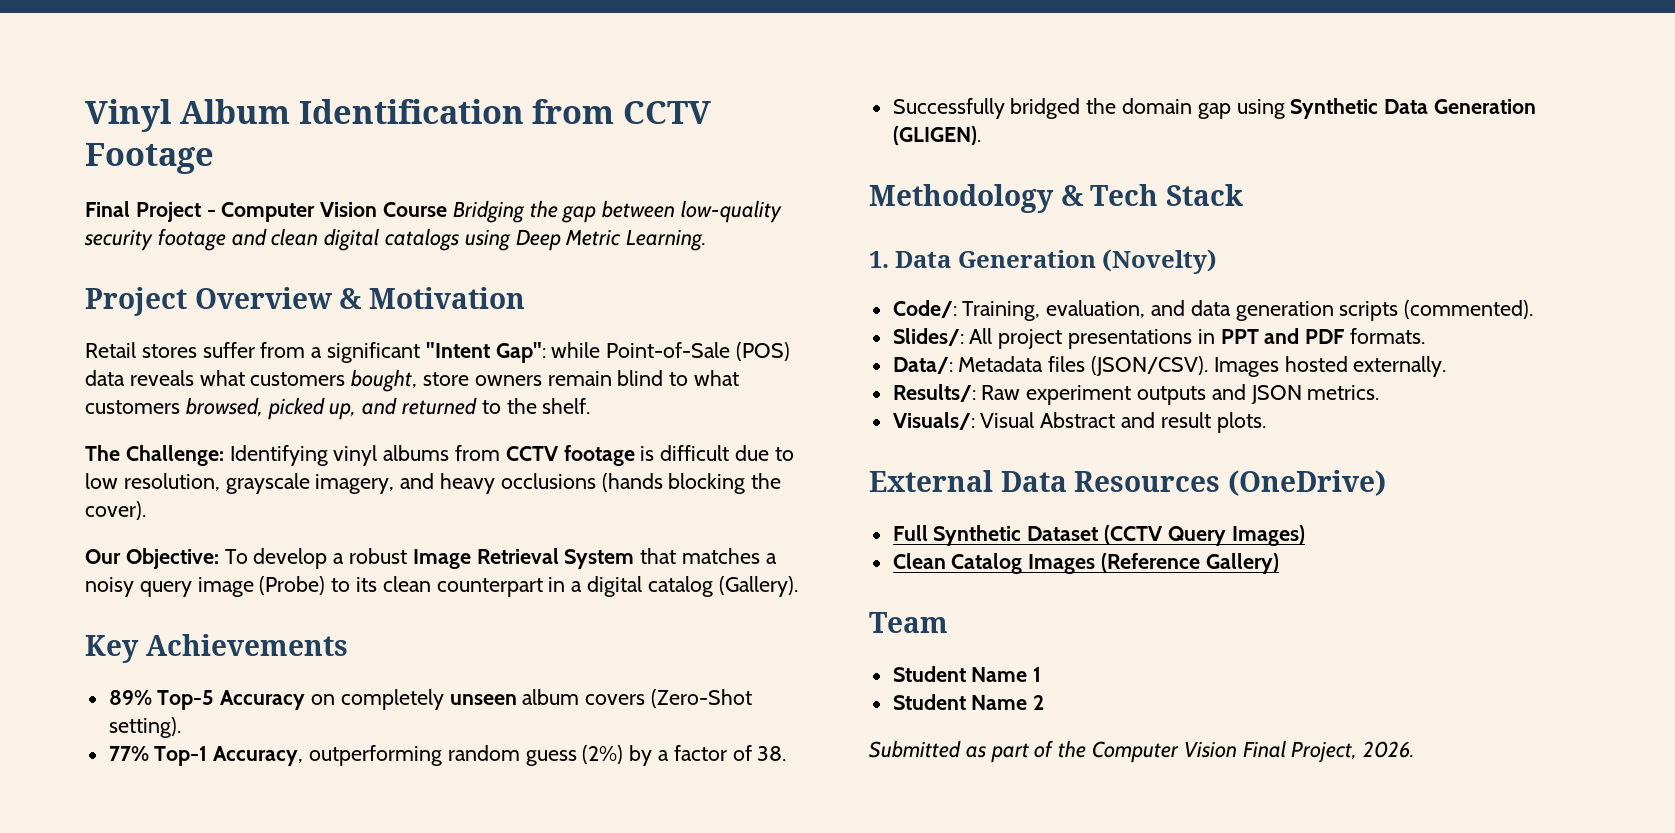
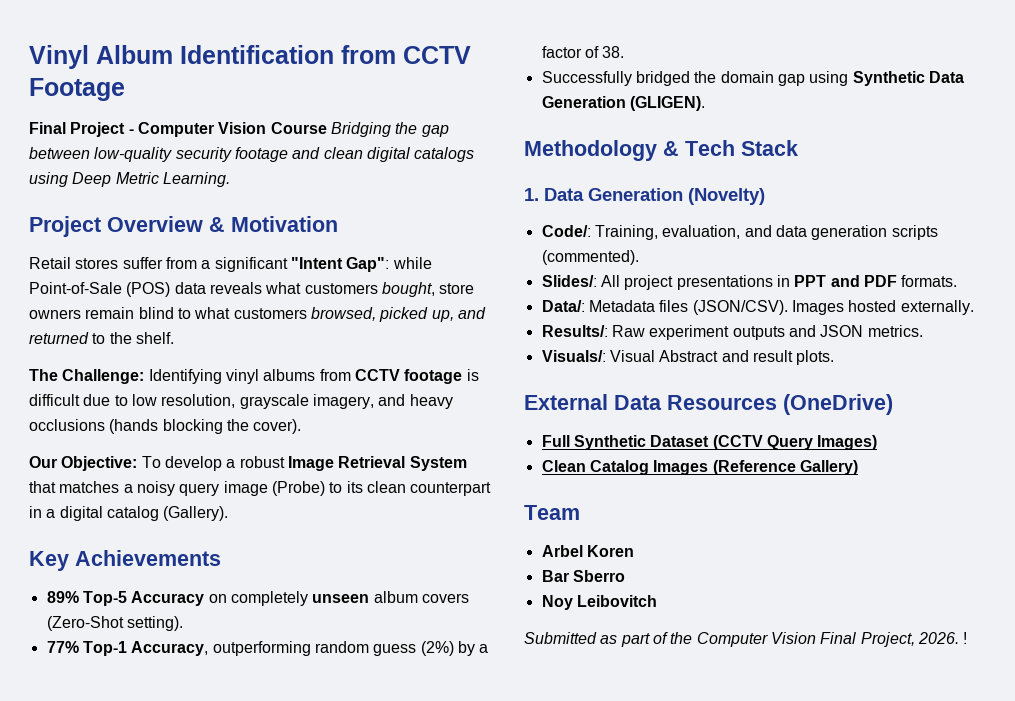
- Student Name 1
- Student Name 2
+ Arbel Koren
+ Bar Sberro
+ Noy Leibovitch
+ !

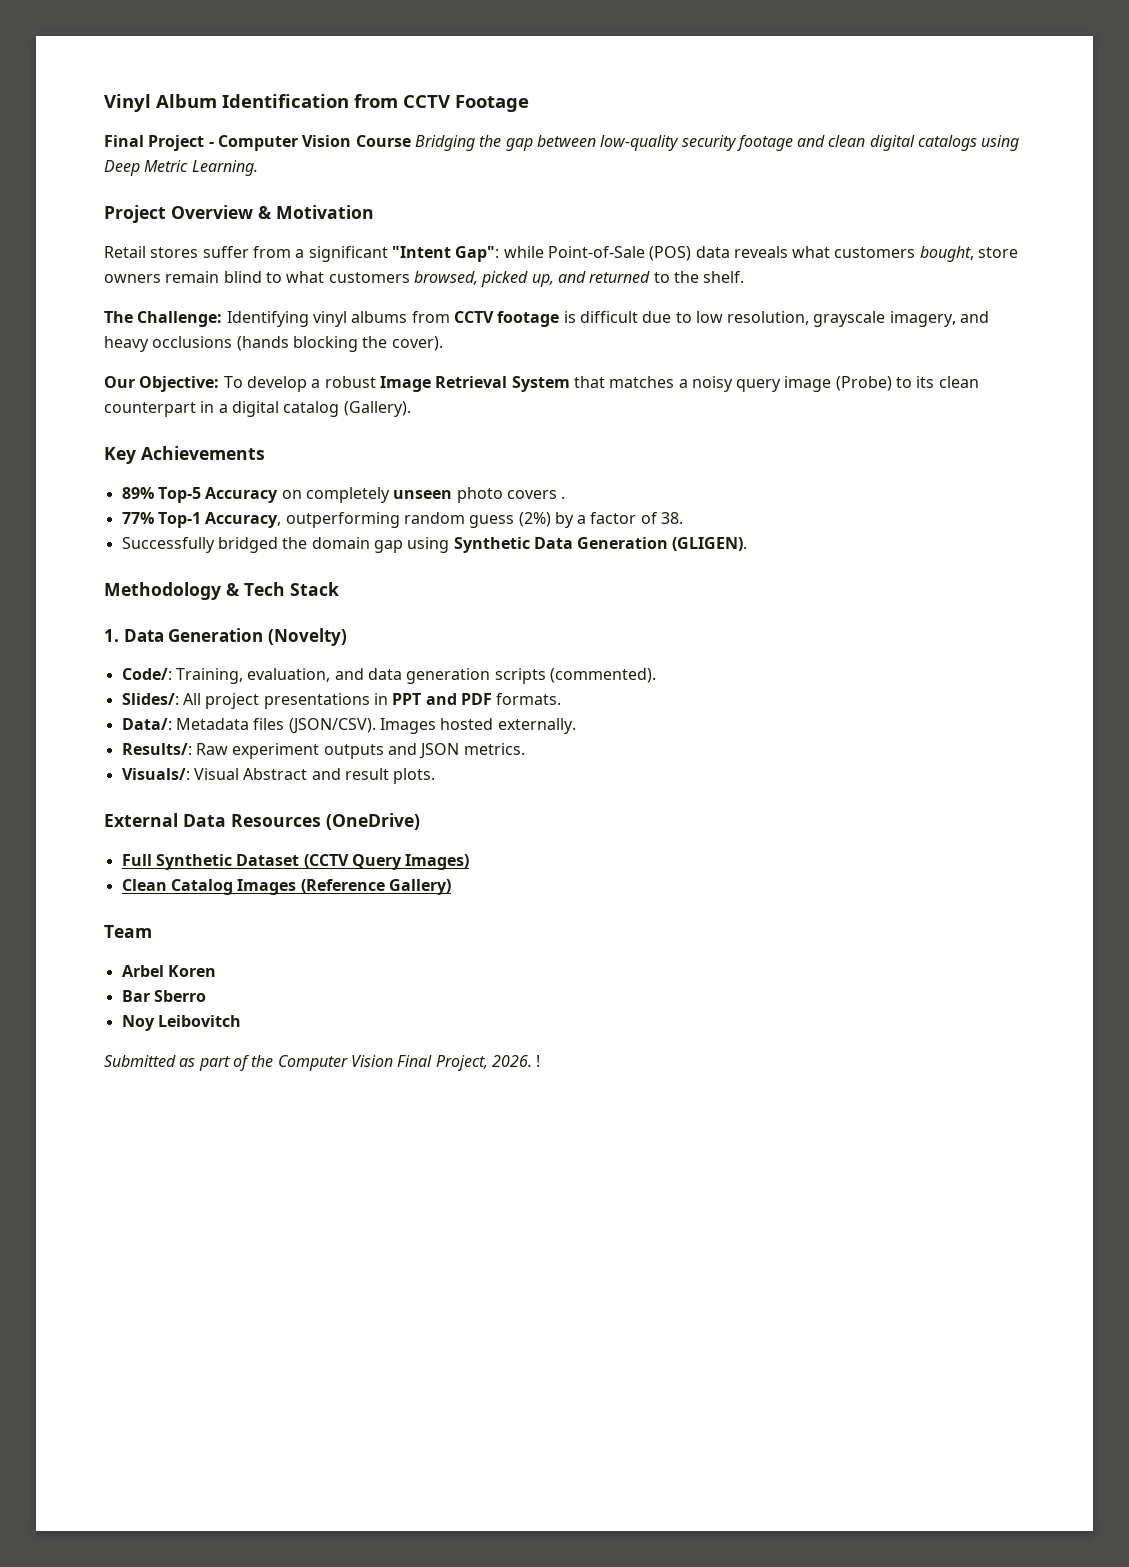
- 89% Top-5 Accuracy on completely unseen album covers (Zero-Shot setting).
+ 89% Top-5 Accuracy on completely unseen photo covers .

